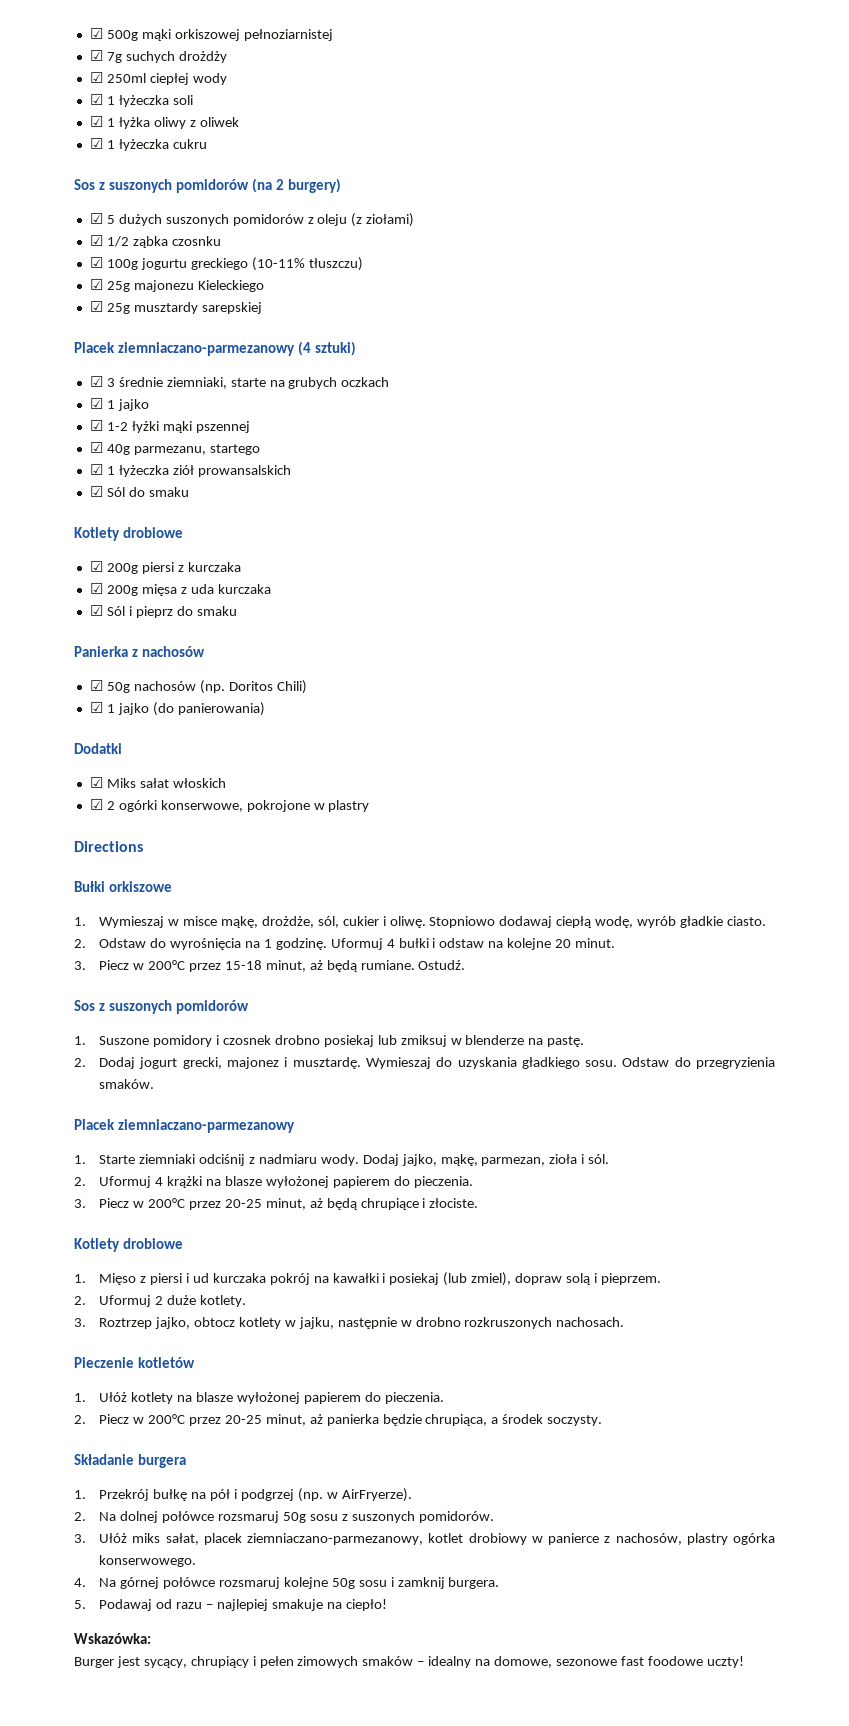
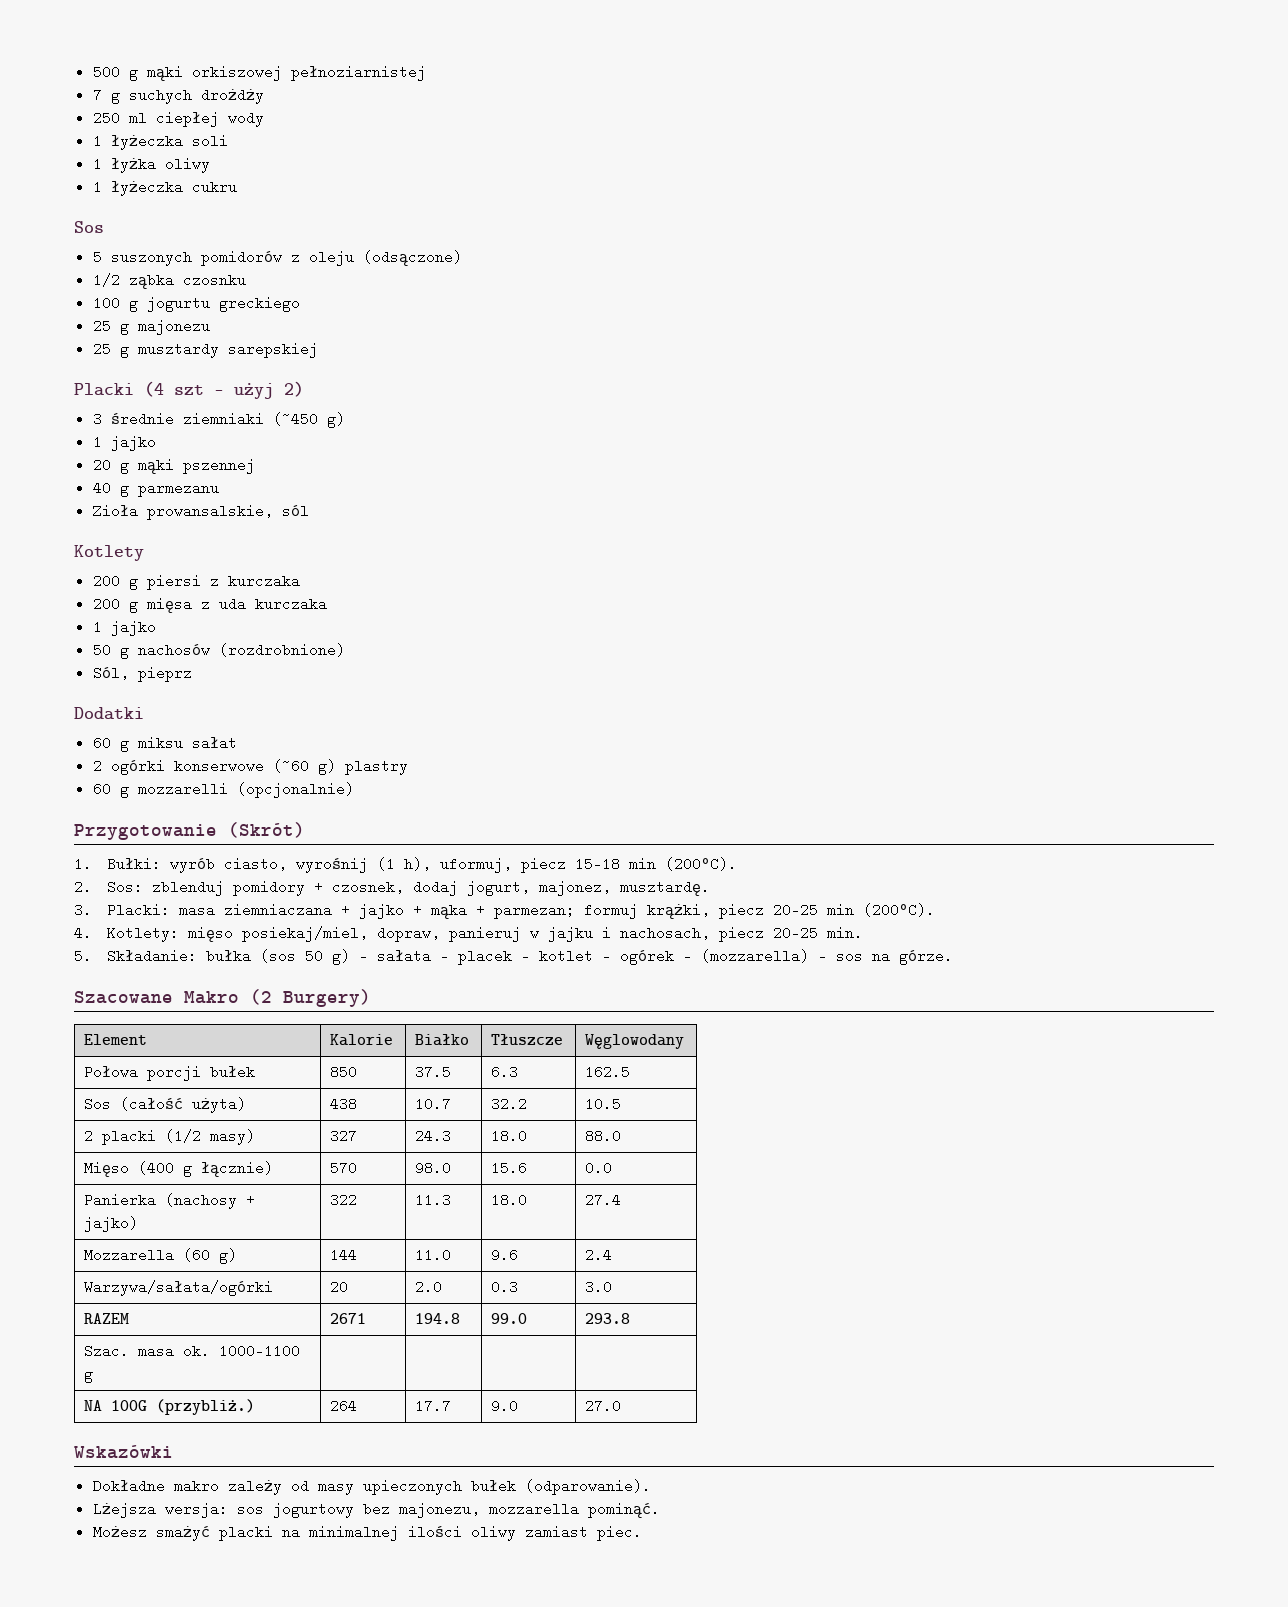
- ☑ 500g mąki orkiszowej pełnoziarnistej
+ 500 g mąki orkiszowej pełnoziarnistej
- ☑ 7g suchych drożdży
+ 7 g suchych drożdży
- ☑ 250ml ciepłej wody
+ 250 ml ciepłej wody
- ☑ 1 łyżeczka soli
+ 1 łyżeczka soli
- ☑ 1 łyżka oliwy z oliwek
- ☑ 1 łyżeczka cukru
- Sos z suszonych pomidorów (na 2 burgery)
- ☑ 5 dużych suszonych pomidorów z oleju (z ziołami)
- ☑ 1/2 ząbka czosnku
+ 1 łyżka oliwy
+ 1 łyżeczka cukru
+ Sos
+ 5 suszonych pomidorów z oleju (odsączone)
+ 1/2 ząbka czosnku
- ☑ 100g jogurtu greckiego (10-11% tłuszczu)
- ☑ 25g majonezu Kieleckiego
- ☑ 25g musztardy sarepskiej
- Placek ziemniaczano-parmezanowy (4 sztuki)
- ☑ 3 średnie ziemniaki, starte na grubych oczkach
- ☑ 1 jajko
- ☑ 1-2 łyżki mąki pszennej
+ 100 g jogurtu greckiego
+ 25 g majonezu
+ 25 g musztardy sarepskiej
+ Placki (4 szt – użyj 2)
+ 3 średnie ziemniaki (~450 g)
+ 1 jajko
+ 20 g mąki pszennej
- ☑ 40g parmezanu, startego
- ☑ 1 łyżeczka ziół prowansalskich
- ☑ Sól do smaku
- Kotlety drobiowe
- ☑ 200g piersi z kurczaka
+ 40 g parmezanu
+ Zioła prowansalskie, sól
+ Kotlety
+ 200 g piersi z kurczaka
- ☑ 200g mięsa z uda kurczaka
- ☑ Sól i pieprz do smaku
- Panierka z nachosów
- ☑ 50g nachosów (np. Doritos Chili)
- ☑ 1 jajko (do panierowania)
+ 200 g mięsa z uda kurczaka
+ 1 jajko
+ 50 g nachosów (rozdrobnione)
+ Sól, pieprz
  Dodatki
- ☑ Miks sałat włoskich
- ☑ 2 ogórki konserwowe, pokrojone w plastry
- Directions
- Bułki orkiszowe
- 1. Wymieszaj w misce mąkę, drożdże, sól, cukier i oliwę. Stopniowo dodawaj ciepłą wodę, wyrób gładkie ciasto.
- 2. Odstaw do wyrośnięcia na 1 godzinę. Uformuj 4 bułki i odstaw na kolejne 20 minut.
- 3. Piecz w 200°C przez 15-18 minut, aż będą rumiane. Ostudź.
- Sos z suszonych pomidorów
- 1. Suszone pomidory i czosnek drobno posiekaj lub zmiksuj w blenderze na pastę.
- 2. Dodaj jogurt grecki, majonez i musztardę. Wymieszaj do uzyskania gładkiego sosu. Odstaw do przegryzienia smaków.
- Placek ziemniaczano-parmezanowy
- 1. Starte ziemniaki odciśnij z nadmiaru wody. Dodaj jajko, mąkę, parmezan, zioła i sól.
- 2. Uformuj 4 krążki na blasze wyłożonej papierem do pieczenia.
- 3. Piecz w 200°C przez 20-25 minut, aż będą chrupiące i złociste.
- Kotlety drobiowe
- 1. Mięso z piersi i ud kurczaka pokrój na kawałki i posiekaj (lub zmiel), dopraw solą i pieprzem.
- 2. Uformuj 2 duże kotlety.
- 3. Roztrzep jajko, obtocz kotlety w jajku, następnie w drobno rozkruszonych nachosach.
- Pieczenie kotletów
- 1. Ułóż kotlety na blasze wyłożonej papierem do pieczenia.
- 2. Piecz w 200°C przez 20-25 minut, aż panierka będzie chrupiąca, a środek soczysty.
- Składanie burgera
- 1. Przekrój bułkę na pół i podgrzej (np. w AirFryerze).
- 2. Na dolnej połówce rozsmaruj 50g sosu z suszonych pomidorów.
- 3. Ułóż miks sałat, placek ziemniaczano-parmezanowy, kotlet drobiowy w panierce z nachosów, plastry ogórka konserwowego.
- 4. Na górnej połówce rozsmaruj kolejne 50g sosu i zamknij burgera.
- 5. Podawaj od razu – najlepiej smakuje na ciepło!
- Wskazówka:
- Burger jest sycący, chrupiący i pełen zimowych smaków – idealny na domowe, sezonowe fast foodowe uczty!
+ 60 g miksu sałat
+ 2 ogórki konserwowe (~60 g) plastry
+ 60 g mozzarelli (opcjonalnie)
+ Przygotowanie (Skrót)
+ 1. Bułki: wyrób ciasto, wyrośnij (1 h), uformuj, piecz 15–18 min (200°C).
+ 2. Sos: zblenduj pomidory + czosnek, dodaj jogurt, majonez, musztardę.
+ 3. Placki: masa ziemniaczana + jajko + mąka + parmezan; formuj krążki, piecz 20–25 min (200°C).
+ 4. Kotlety: mięso posiekaj/miel, dopraw, panieruj w jajku i nachosach, piecz 20–25 min.
+ 5. Składanie: bułka (sos 50 g) – sałata – placek – kotlet – ogórek – (mozzarella) – sos na górze.
+ Szacowane Makro (2 Burgery)
+ Element | Kalorie | Białko | Tłuszcze | Węglowodany
+ Połowa porcji bułek | 850 | 37.5 | 6.3 | 162.5
+ Sos (całość użyta) | 438 | 10.7 | 32.2 | 10.5
+ 2 placki (1/2 masy) | 327 | 24.3 | 18.0 | 88.0
+ Mięso (400 g łącznie) | 570 | 98.0 | 15.6 | 0.0
+ Panierka (nachosy + jajko) | 322 | 11.3 | 18.0 | 27.4
+ Mozzarella (60 g) | 144 | 11.0 | 9.6 | 2.4
+ Warzywa/sałata/ogórki | 20 | 2.0 | 0.3 | 3.0
+ RAZEM | 2671 | 194.8 | 99.0 | 293.8
+ Szac. masa ok. 1000–1100 g | | | |
+ NA 100G (przybliż.) | 264 | 17.7 | 9.0 | 27.0
+ Wskazówki
+ Dokładne makro zależy od masy upieczonych bułek (odparowanie).
+ Lżejsza wersja: sos jogurtowy bez majonezu, mozzarella pominąć.
+ Możesz smażyć placki na minimalnej ilości oliwy zamiast piec.

